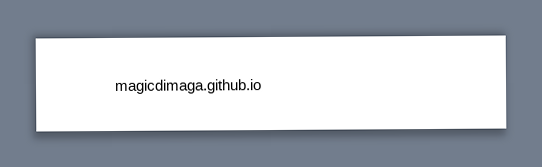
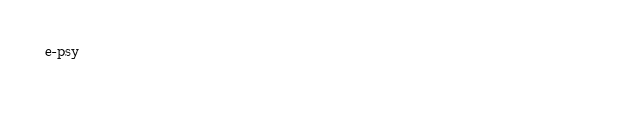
- magicdimaga.github.io
+ e-psy

